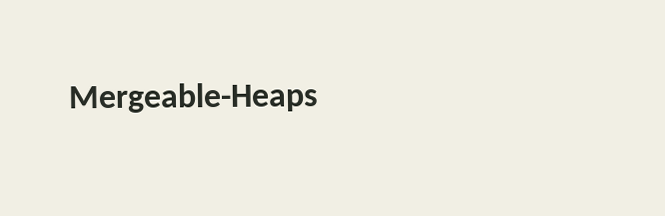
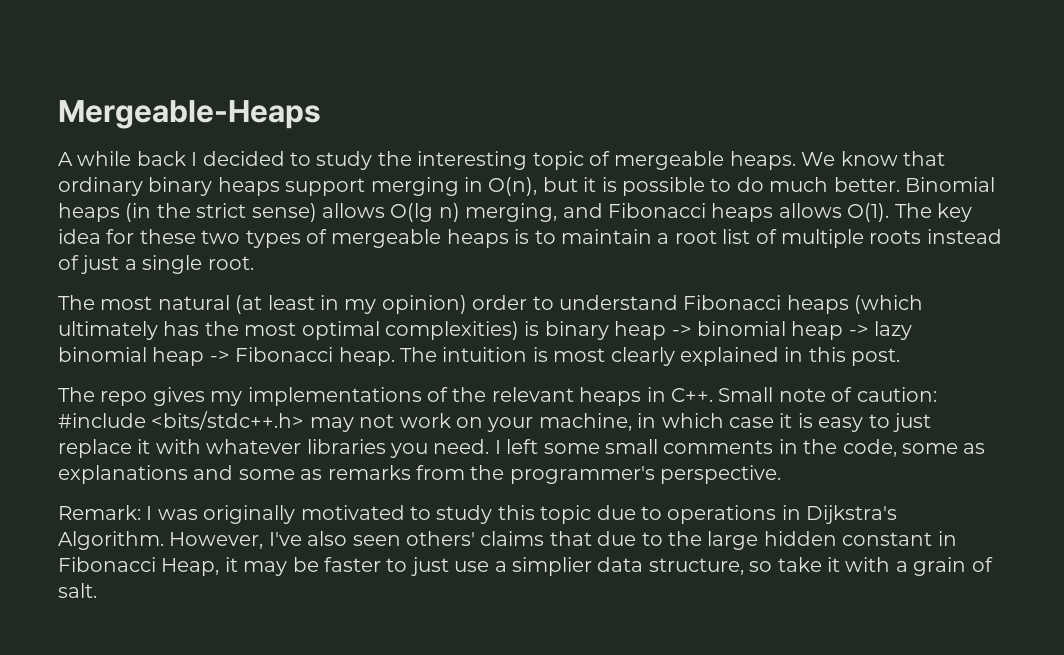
+ A while back I decided to study the interesting topic of mergeable heaps. We know that ordinary binary heaps support merging in O(n), but it is possible to do much better. Binomial heaps (in the strict sense) allows O(lg n) merging, and Fibonacci heaps allows O(1). The key idea for these two types of mergeable heaps is to maintain a root list of multiple roots instead of just a single root.
+ The most natural (at least in my opinion) order to understand Fibonacci heaps (which ultimately has the most optimal complexities) is binary heap -> binomial heap -> lazy binomial heap -> Fibonacci heap. The intuition is most clearly explained in this post.
+ The repo gives my implementations of the relevant heaps in C++. Small note of caution: #include <bits/stdc++.h> may not work on your machine, in which case it is easy to just replace it with whatever libraries you need. I left some small comments in the code, some as explanations and some as remarks from the programmer's perspective.
+ Remark: I was originally motivated to study this topic due to operations in Dijkstra's Algorithm. However, I've also seen others' claims that due to the large hidden constant in Fibonacci Heap, it may be faster to just use a simplier data structure, so take it with a grain of salt.

